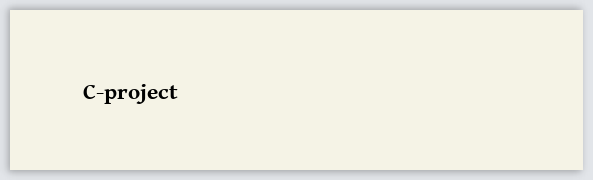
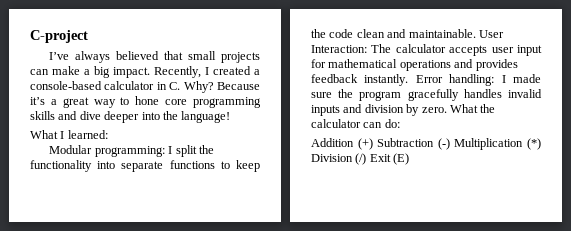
+ I’ve always believed that small projects can make a big impact. Recently, I created a console-based calculator in C. Why? Because it’s a great way to hone core programming skills and dive deeper into the language!
+ What I learned:
+ Modular programming: I split the functionality into separate functions to keep the code clean and maintainable. User Interaction: The calculator accepts user input for mathematical operations and provides feedback instantly. Error handling: I made sure the program gracefully handles invalid inputs and division by zero. What the calculator can do:
+ Addition (+) Subtraction (-) Multiplication (*) Division (/) Exit (E)

